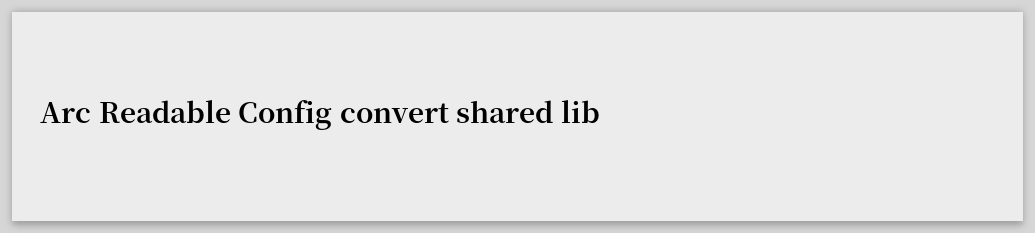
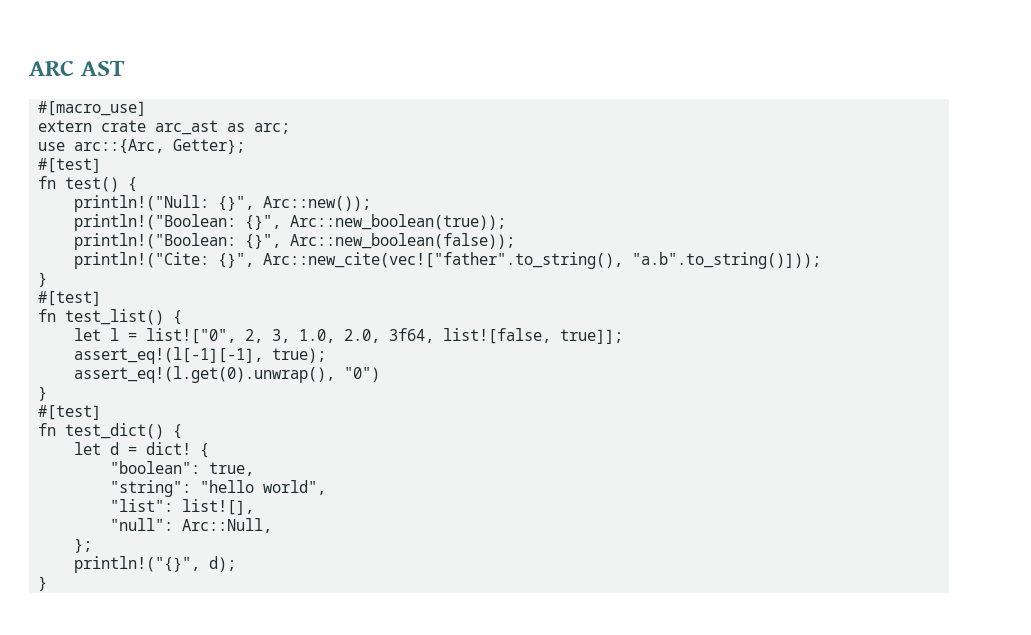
- Arc Readable Config convert shared lib
+ ARC AST
+ #[macro_use]
+ extern crate arc_ast as arc;
+ use arc::{Arc, Getter};
+ #[test]
+ fn test() {
+ println!("Null: {}", Arc::new());
+ println!("Boolean: {}", Arc::new_boolean(true));
+ println!("Boolean: {}", Arc::new_boolean(false));
+ println!("Cite: {}", Arc::new_cite(vec!["father".to_string(), "a.b".to_string()]));
+ }
+ #[test]
+ fn test_list() {
+ let l = list!["0", 2, 3, 1.0, 2.0, 3f64, list![false, true]];
+ assert_eq!(l[-1][-1], true);
+ assert_eq!(l.get(0).unwrap(), "0")
+ }
+ #[test]
+ fn test_dict() {
+ let d = dict! {
+ "boolean": true,
+ "string": "hello world",
+ "list": list![],
+ "null": Arc::Null,
+ };
+ println!("{}", d);
+ }

